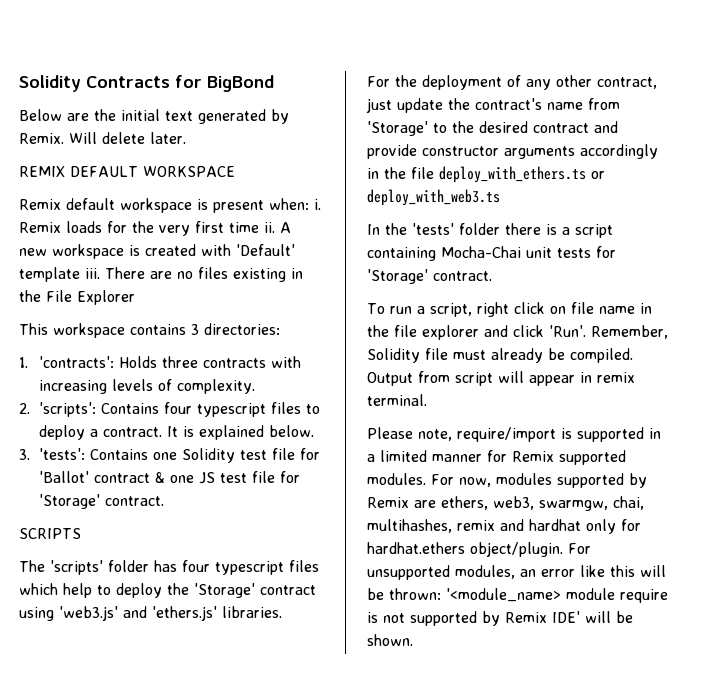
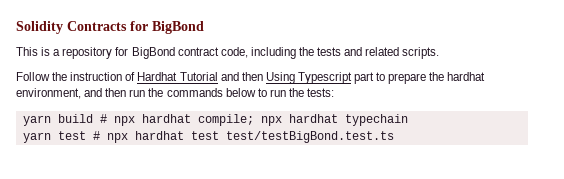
- Below are the initial text generated by Remix. Will delete later.
- REMIX DEFAULT WORKSPACE
- Remix default workspace is present when: i. Remix loads for the very first time ii. A new workspace is created with 'Default' template iii. There are no files existing in the File Explorer
- This workspace contains 3 directories:
- 1. 'contracts': Holds three contracts with increasing levels of complexity.
- 2. 'scripts': Contains four typescript files to deploy a contract. It is explained below.
- 3. 'tests': Contains one Solidity test file for 'Ballot' contract & one JS test file for 'Storage' contract.
- SCRIPTS
- The 'scripts' folder has four typescript files which help to deploy the 'Storage' contract using 'web3.js' and 'ethers.js' libraries.
- For the deployment of any other contract, just update the contract's name from 'Storage' to the desired contract and provide constructor arguments accordingly in the file deploy_with_ethers.ts or deploy_with_web3.ts
- In the 'tests' folder there is a script containing Mocha-Chai unit tests for 'Storage' contract.
- To run a script, right click on file name in the file explorer and click 'Run'. Remember, Solidity file must already be compiled. Output from script will appear in remix terminal.
- Please note, require/import is supported in a limited manner for Remix supported modules. For now, modules supported by Remix are ethers, web3, swarmgw, chai, multihashes, remix and hardhat only for hardhat.ethers object/plugin. For unsupported modules, an error like this will be thrown: '<module_name> module require is not supported by Remix IDE' will be shown.
+ This is a repository for BigBond contract code, including the tests and related scripts.
+ Follow the instruction of Hardhat Tutorial and then Using Typescript part to prepare the hardhat environment, and then run the commands below to run the tests:
+ yarn build # npx hardhat compile; npx hardhat typechain
+ yarn test # npx hardhat test test/testBigBond.test.ts

